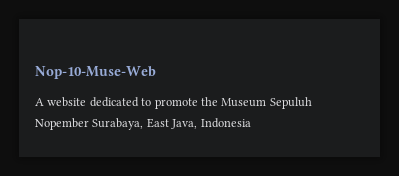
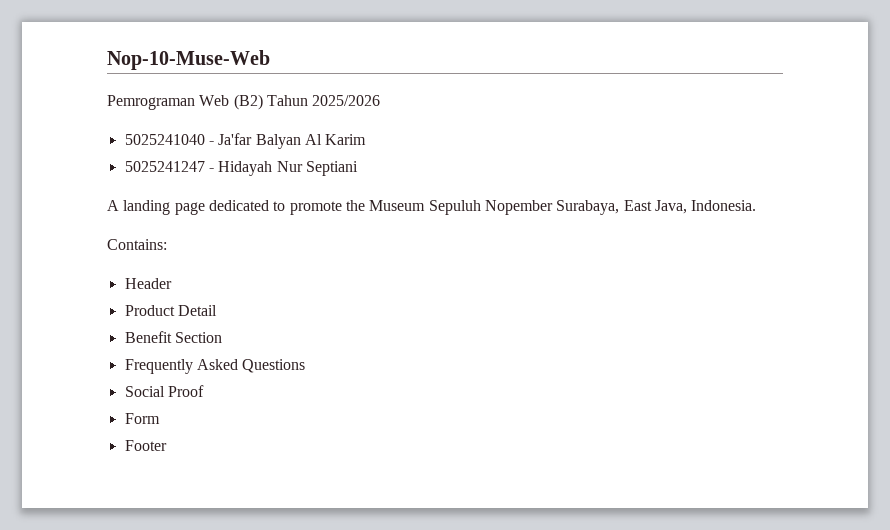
+ Pemrograman Web (B2) Tahun 2025/2026
+ 5025241040 - Ja'far Balyan Al Karim
+ 5025241247 - Hidayah Nur Septiani
- A website dedicated to promote the Museum Sepuluh Nopember Surabaya, East Java, Indonesia
+ A landing page dedicated to promote the Museum Sepuluh Nopember Surabaya, East Java, Indonesia.
+ Contains:
+ Header
+ Product Detail
+ Benefit Section
+ Frequently Asked Questions
+ Social Proof
+ Form
+ Footer

